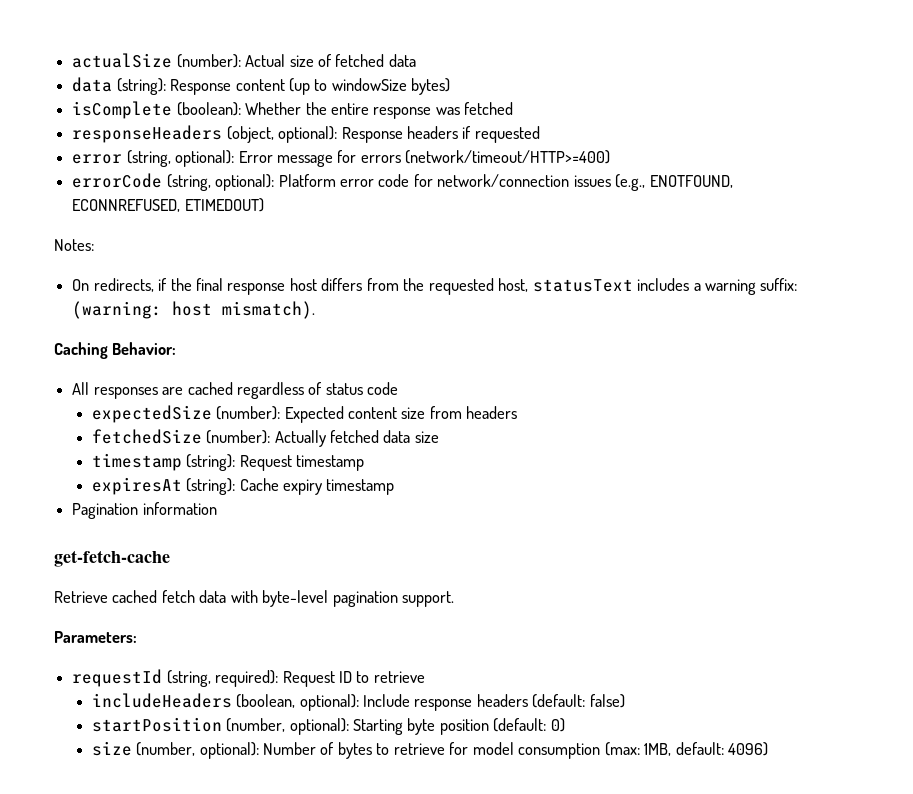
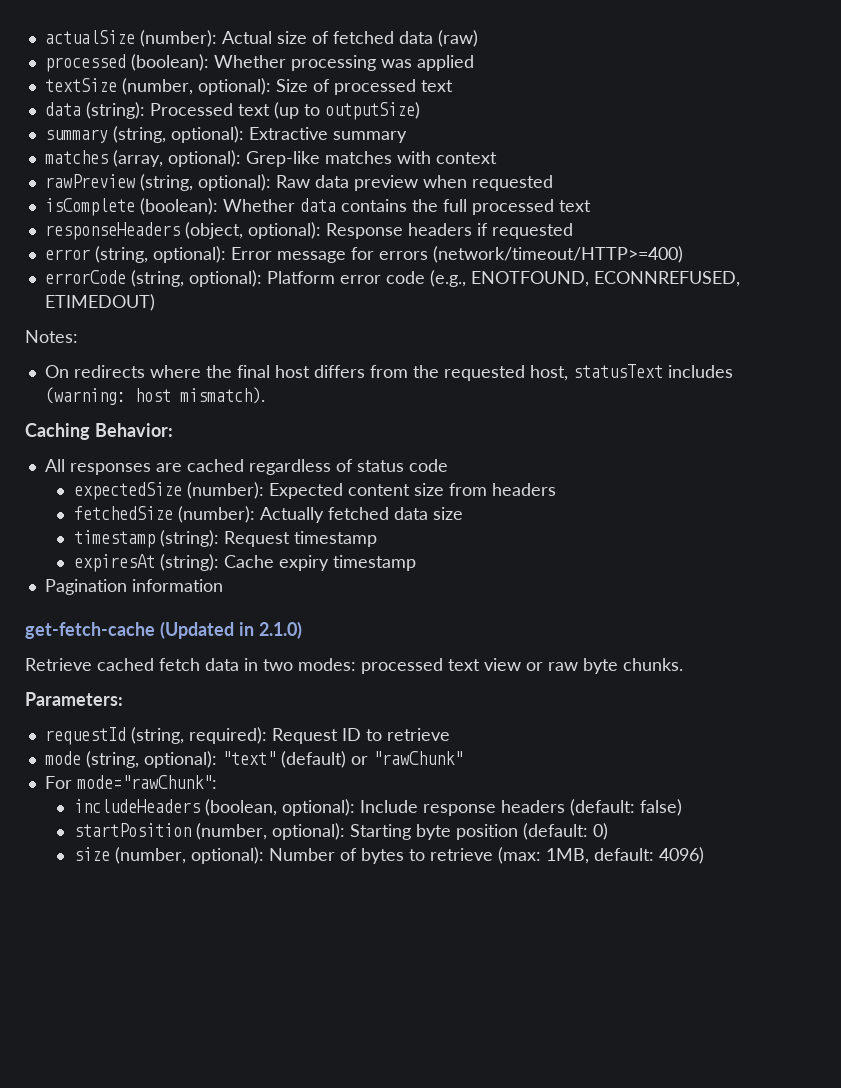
- actualSize (number): Actual size of fetched data
- data (string): Response content (up to windowSize bytes)
- isComplete (boolean): Whether the entire response was fetched
+ actualSize (number): Actual size of fetched data (raw)
+ processed (boolean): Whether processing was applied
+ textSize (number, optional): Size of processed text
+ data (string): Processed text (up to outputSize)
+ summary (string, optional): Extractive summary
+ matches (array, optional): Grep-like matches with context
+ rawPreview (string, optional): Raw data preview when requested
+ isComplete (boolean): Whether data contains the full processed text
- errorCode (string, optional): Platform error code for network/connection issues (e.g., ENOTFOUND, ECONNREFUSED, ETIMEDOUT)
+ errorCode (string, optional): Platform error code (e.g., ENOTFOUND, ECONNREFUSED, ETIMEDOUT)
- On redirects, if the final response host differs from the requested host, statusText includes a warning suffix: (warning: host mismatch).
+ On redirects where the final host differs from the requested host, statusText includes (warning: host mismatch).
- get-fetch-cache
+ get-fetch-cache (Updated in 2.1.0)
- Retrieve cached fetch data with byte-level pagination support.
+ Retrieve cached fetch data in two modes: processed text view or raw byte chunks.
+ mode (string, optional): "text" (default) or "rawChunk"
+ For mode="rawChunk":
- size (number, optional): Number of bytes to retrieve for model consumption (max: 1MB, default: 4096)
+ size (number, optional): Number of bytes to retrieve (max: 1MB, default: 4096)

